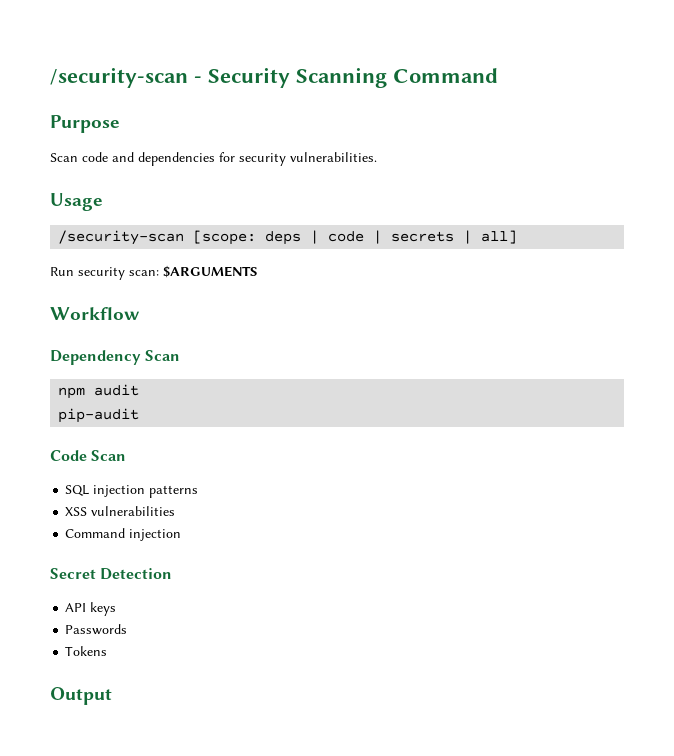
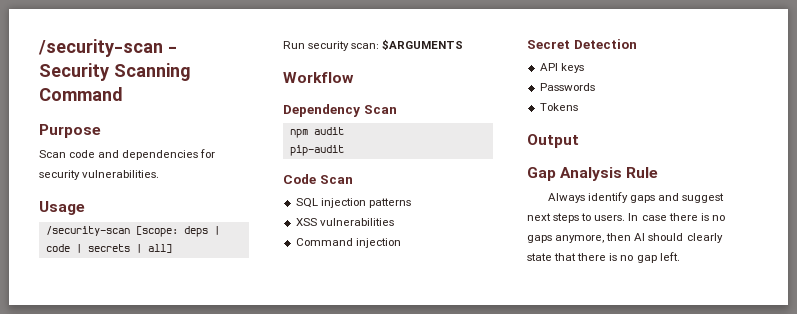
+ Gap Analysis Rule
+ Always identify gaps and suggest next steps to users. In case there is no gaps anymore, then AI should clearly state that there is no gap left.

